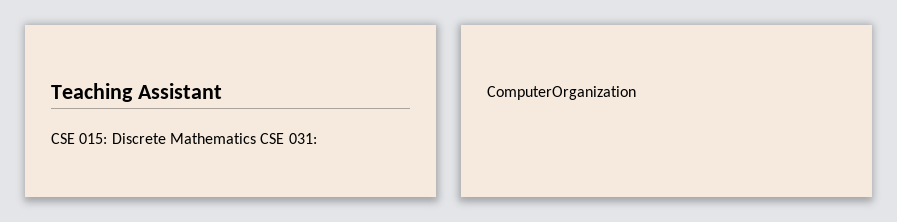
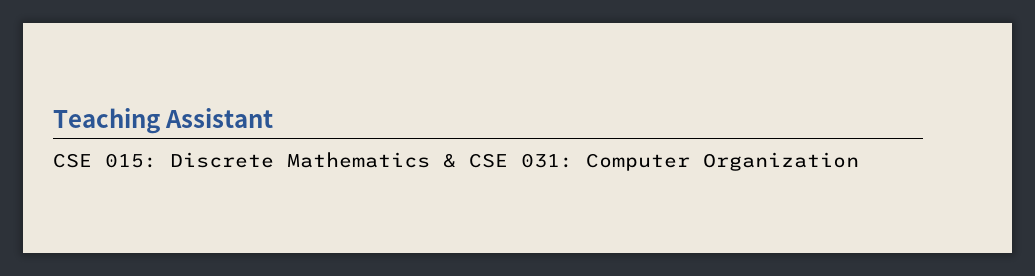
- CSE 015: Discrete Mathematics CSE 031: ComputerOrganization
+ CSE 015: Discrete Mathematics & CSE 031: Computer Organization

